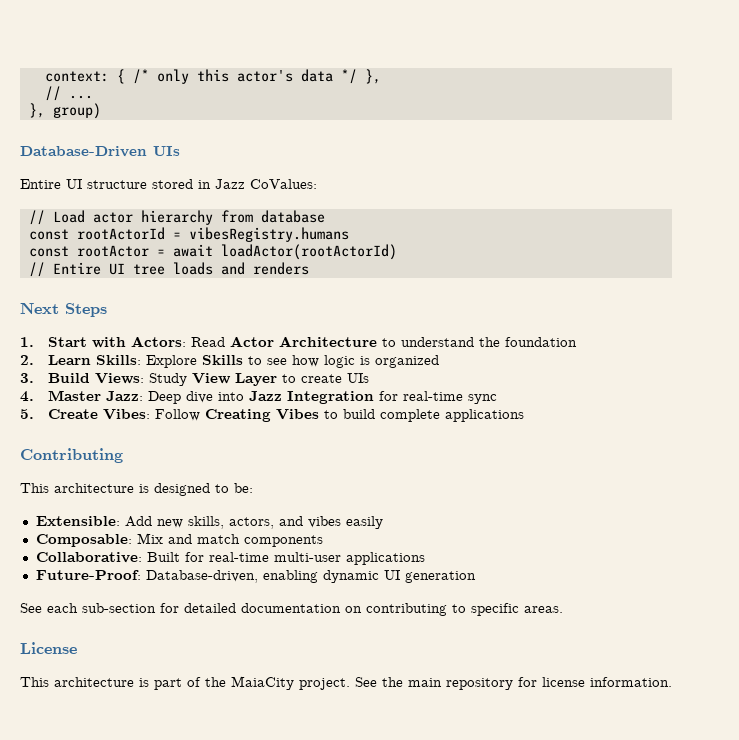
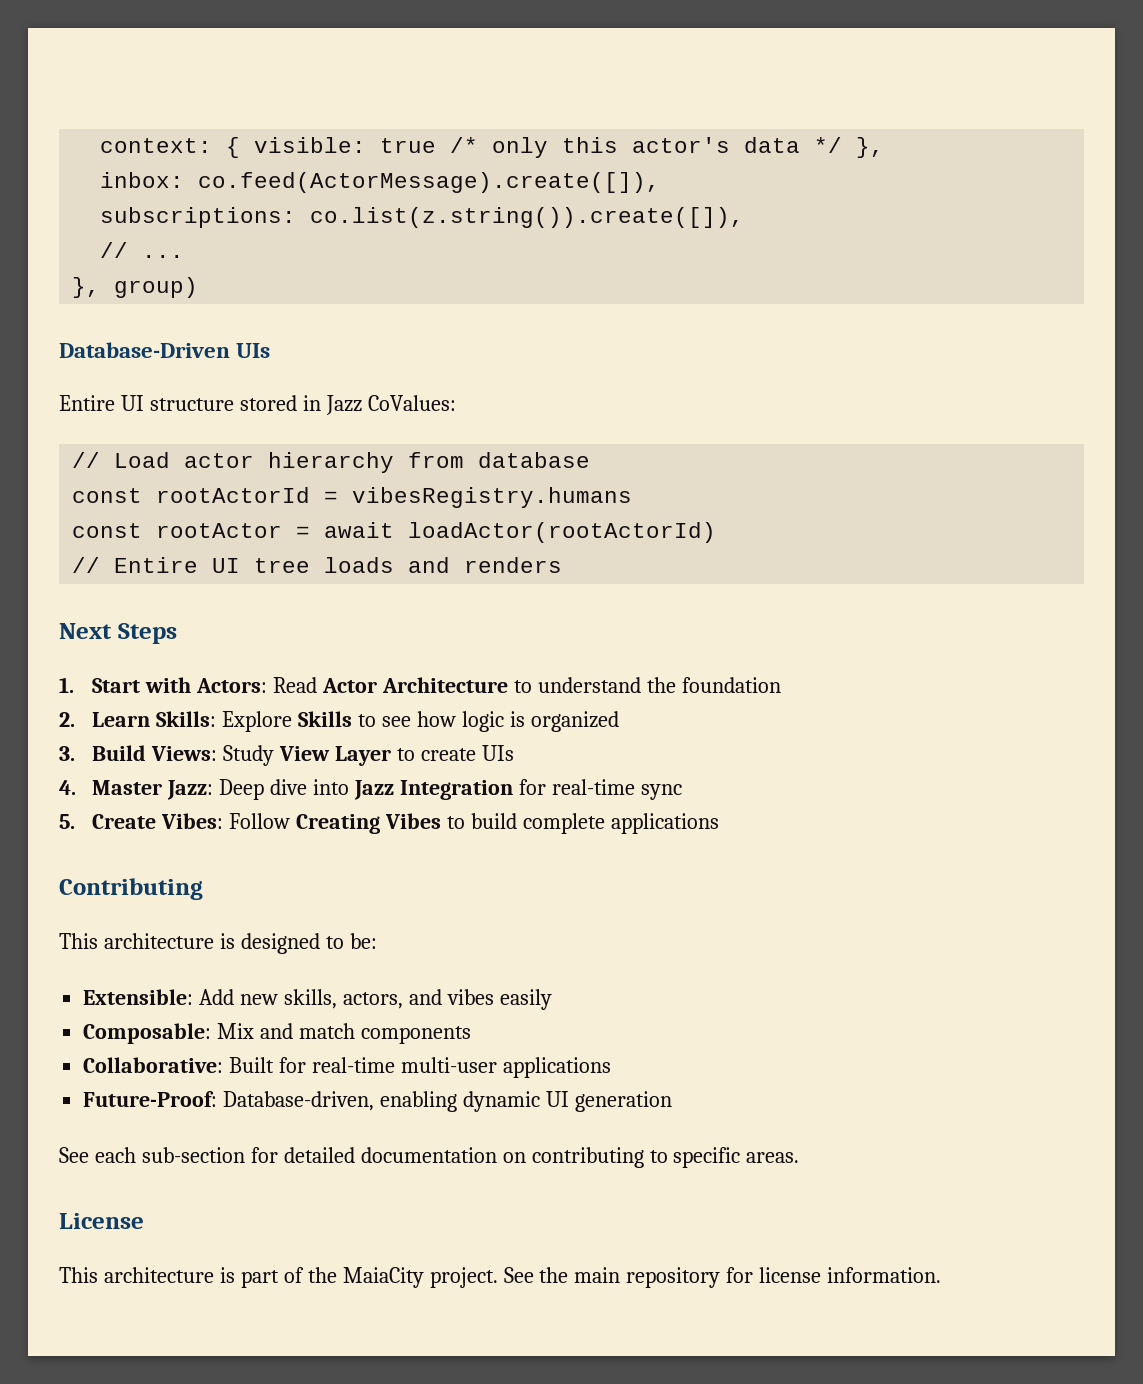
- context: { /* only this actor's data */ },
+ context: { visible: true /* only this actor's data */ },
+ inbox: co.feed(ActorMessage).create([]),
+ subscriptions: co.list(z.string()).create([]),

